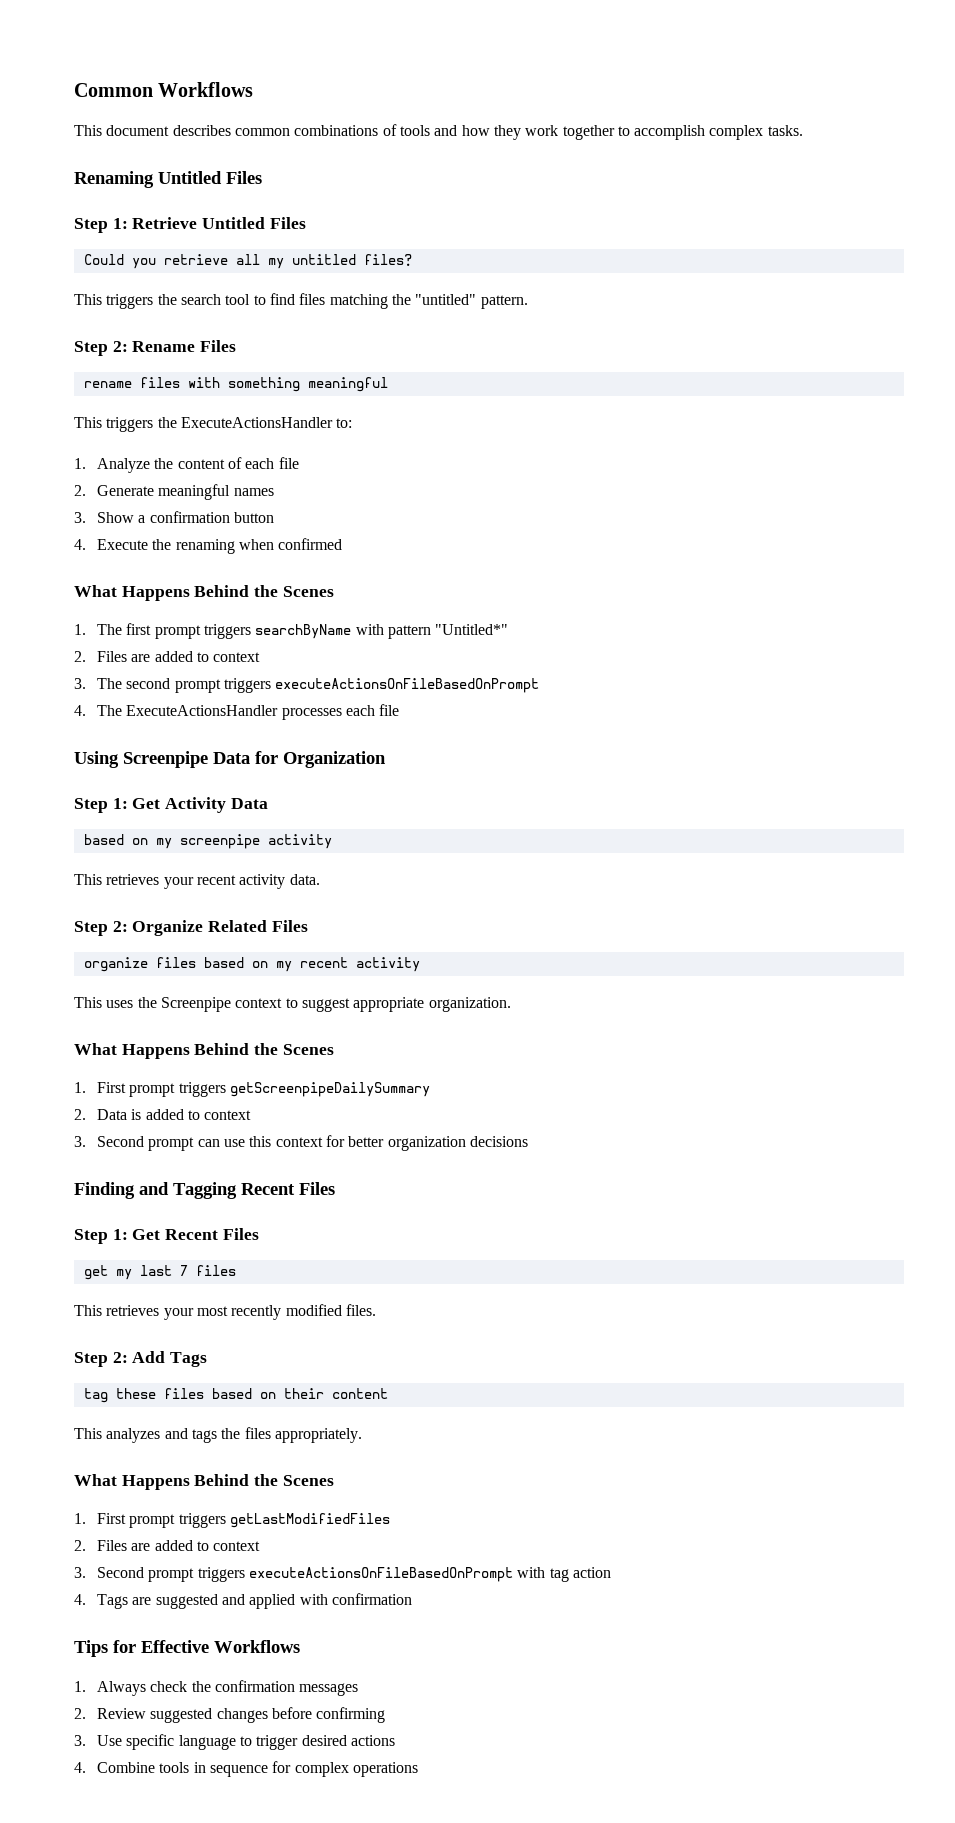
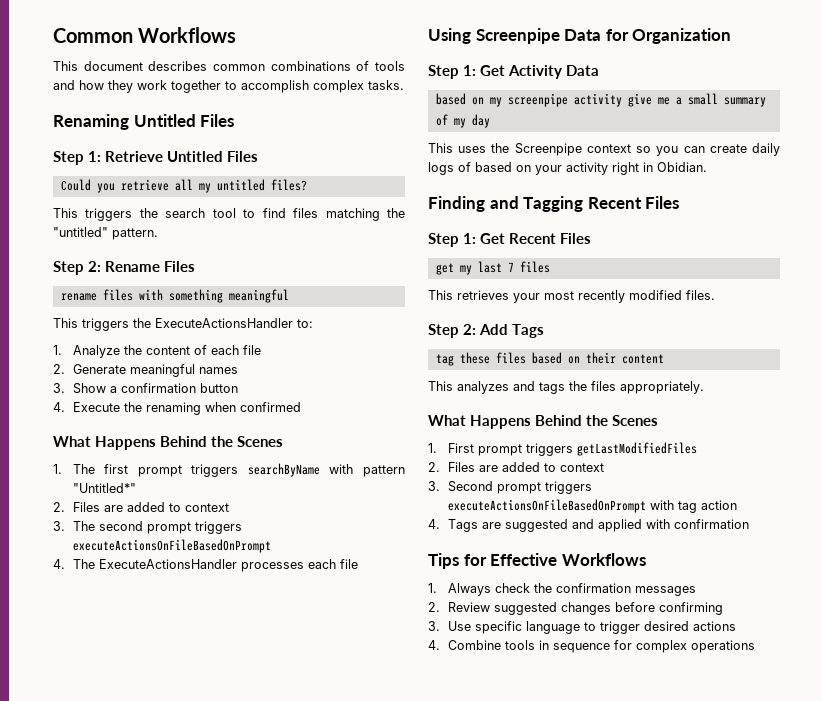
- based on my screenpipe activity
- This retrieves your recent activity data.
- Step 2: Organize Related Files
- organize files based on my recent activity
+ based on my screenpipe activity give me a small summary of my day
- This uses the Screenpipe context to suggest appropriate organization.
- What Happens Behind the Scenes
- 1. First prompt triggers getScreenpipeDailySummary
- 2. Data is added to context
- 3. Second prompt can use this context for better organization decisions
+ This uses the Screenpipe context so you can create daily logs of based on your activity right in Obidian.

